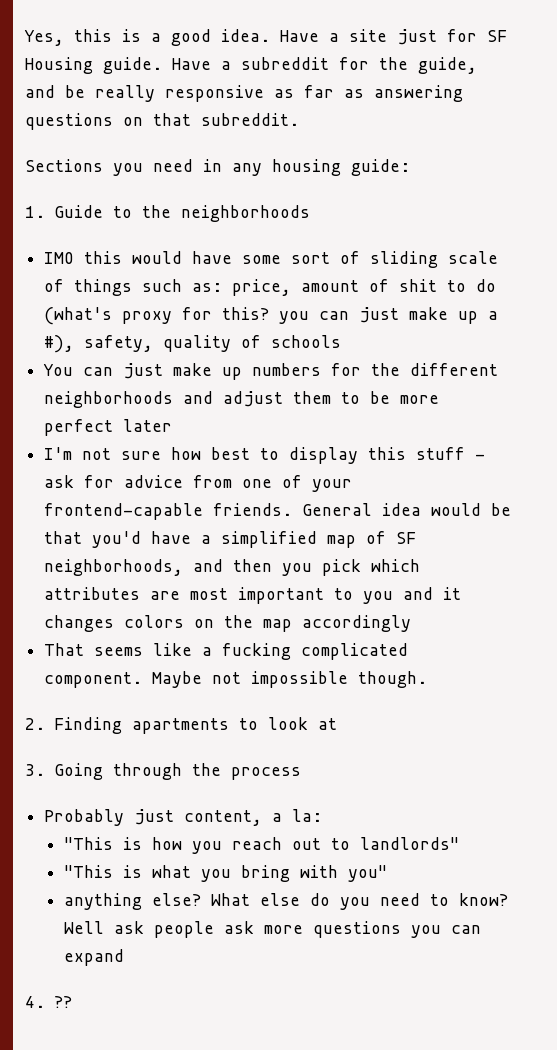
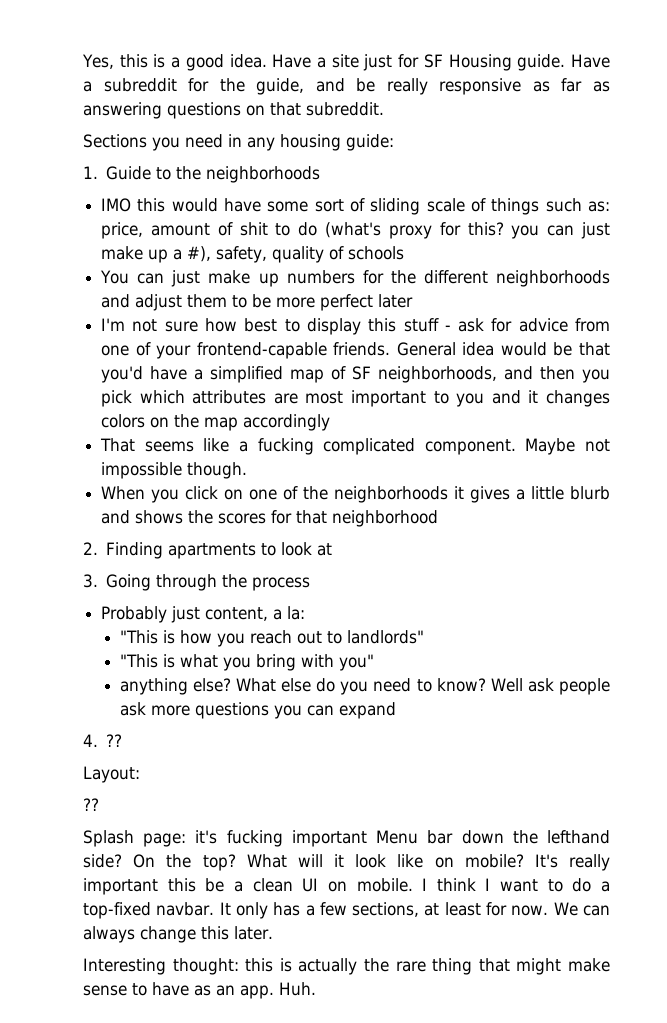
+ When you click on one of the neighborhoods it gives a little blurb and shows the scores for that neighborhood
+ Layout:
+ ??
+ Splash page: it's fucking important Menu bar down the lefthand side? On the top? What will it look like on mobile? It's really important this be a clean UI on mobile. I think I want to do a top-fixed navbar. It only has a few sections, at least for now. We can always change this later.
+ Interesting thought: this is actually the rare thing that might make sense to have as an app. Huh.

